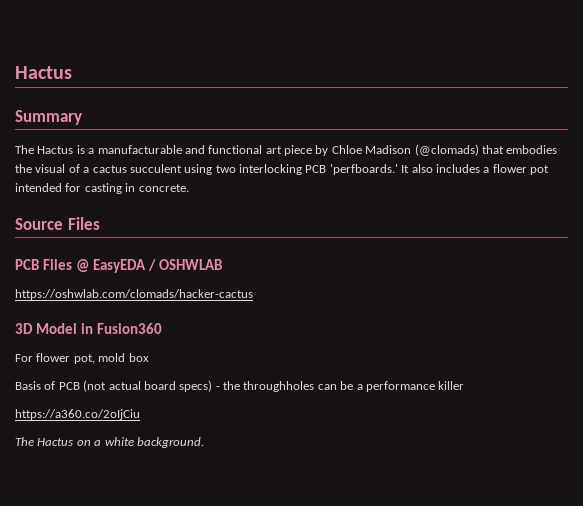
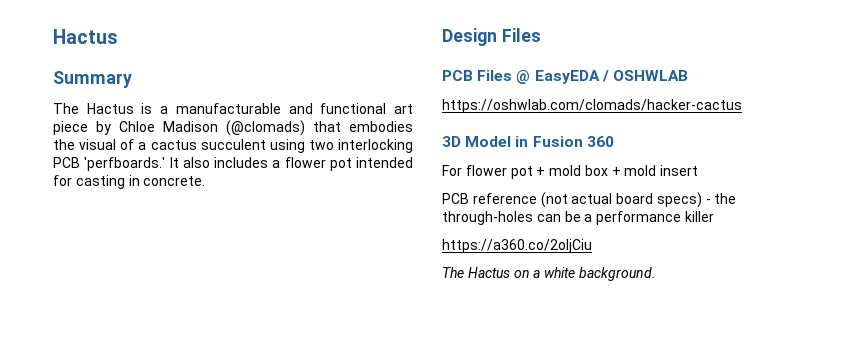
- Source Files
+ Design Files
- 3D Model in Fusion360
+ 3D Model in Fusion 360
- For flower pot, mold box
- Basis of PCB (not actual board specs) - the throughholes can be a performance killer
+ For flower pot + mold box + mold insert
+ PCB reference (not actual board specs) - the through-holes can be a performance killer

